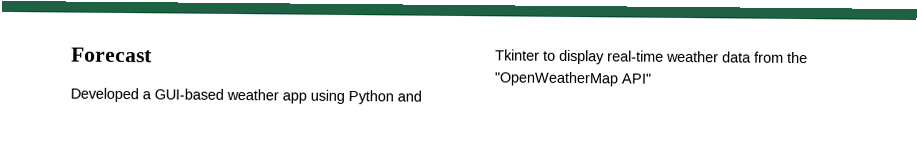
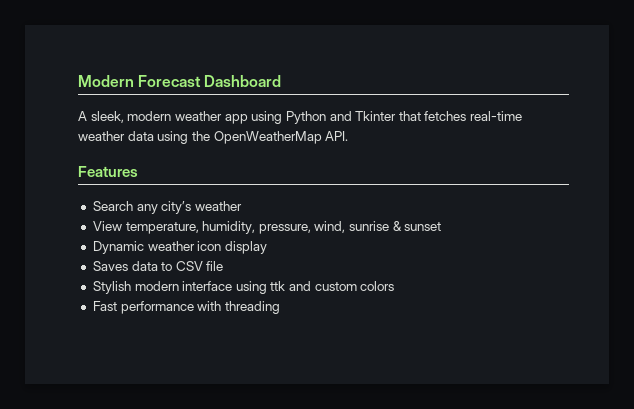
- Forecast
- Developed a GUI-based weather app using Python and Tkinter to display real-time weather data from the "OpenWeatherMap API"
+ Modern Forecast Dashboard
+ A sleek, modern weather app using Python and Tkinter that fetches real-time weather data using the OpenWeatherMap API.
+ Features
+ Search any city’s weather
+ View temperature, humidity, pressure, wind, sunrise & sunset
+ Dynamic weather icon display
+ Saves data to CSV file
+ Stylish modern interface using ttk and custom colors
+ Fast performance with threading

